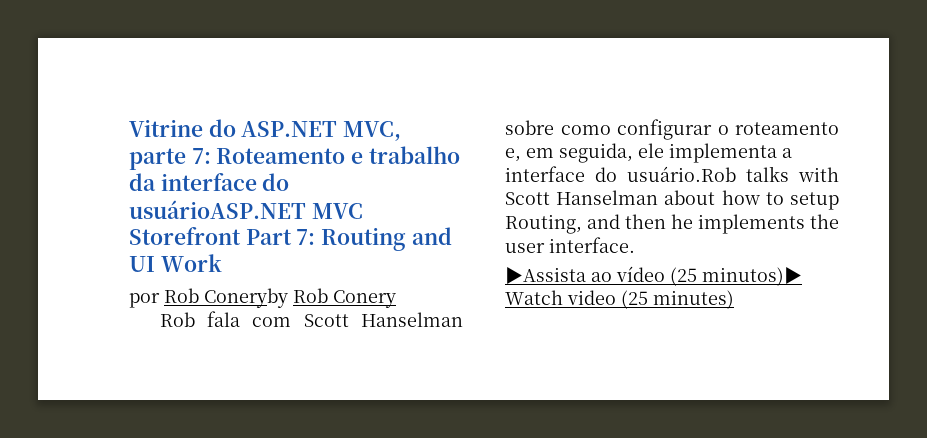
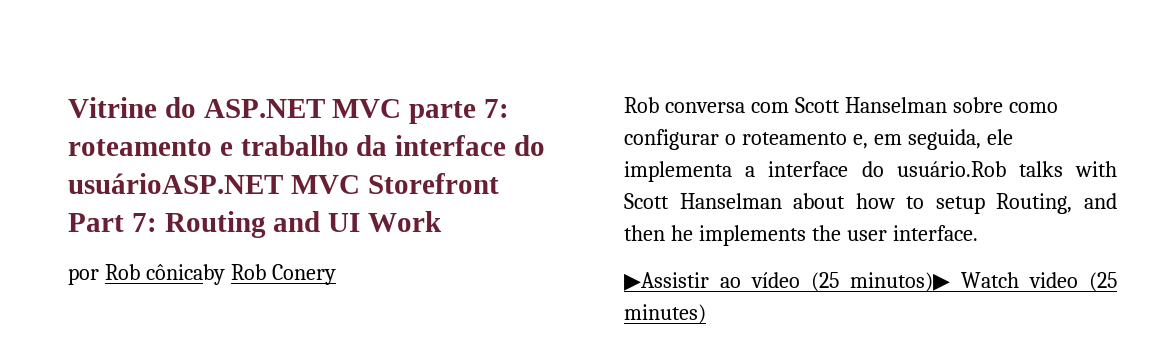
- Vitrine do ASP.NET MVC, parte 7: Roteamento e trabalho da interface do usuárioASP.NET MVC Storefront Part 7: Routing and UI Work
+ Vitrine do ASP.NET MVC parte 7: roteamento e trabalho da interface do usuárioASP.NET MVC Storefront Part 7: Routing and UI Work
- por Rob Coneryby Rob Conery
+ por Rob cônicaby Rob Conery
- Rob fala com Scott Hanselman sobre como configurar o roteamento e, em seguida, ele implementa a interface do usuário.Rob talks with Scott Hanselman about how to setup Routing, and then he implements the user interface.
+ Rob conversa com Scott Hanselman sobre como configurar o roteamento e, em seguida, ele implementa a interface do usuário.Rob talks with Scott Hanselman about how to setup Routing, and then he implements the user interface.
- ▶Assista ao vídeo (25 minutos)▶ Watch video (25 minutes)
+ ▶Assistir ao vídeo (25 minutos)▶ Watch video (25 minutes)

